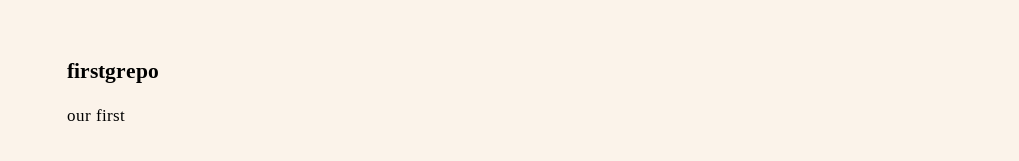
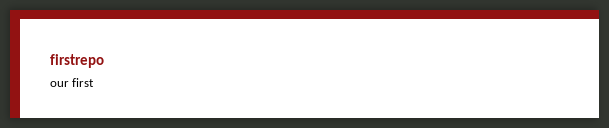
- firstgrepo
+ firstrepo

